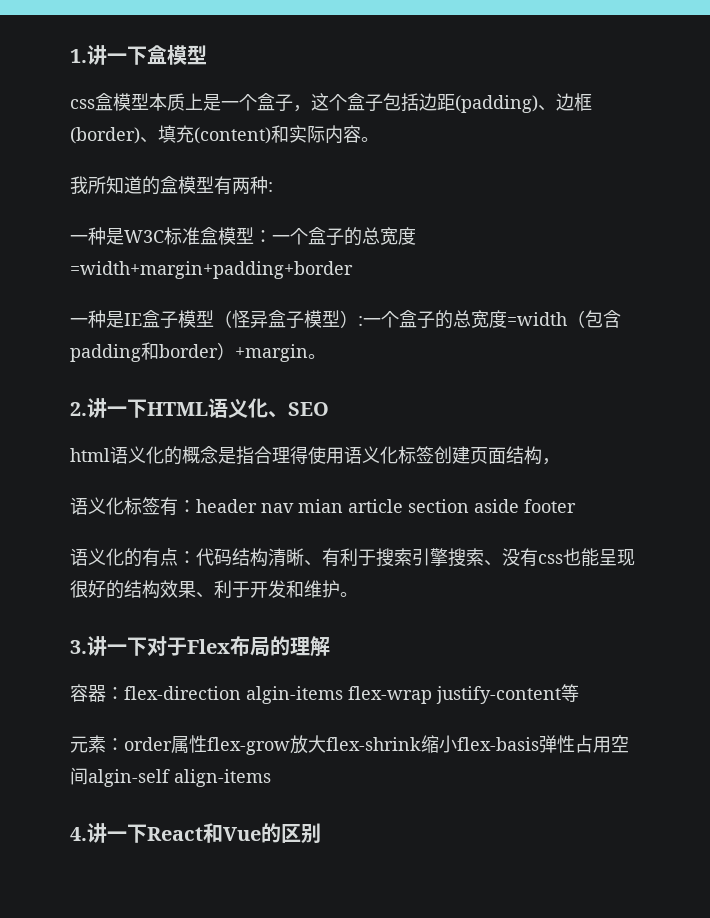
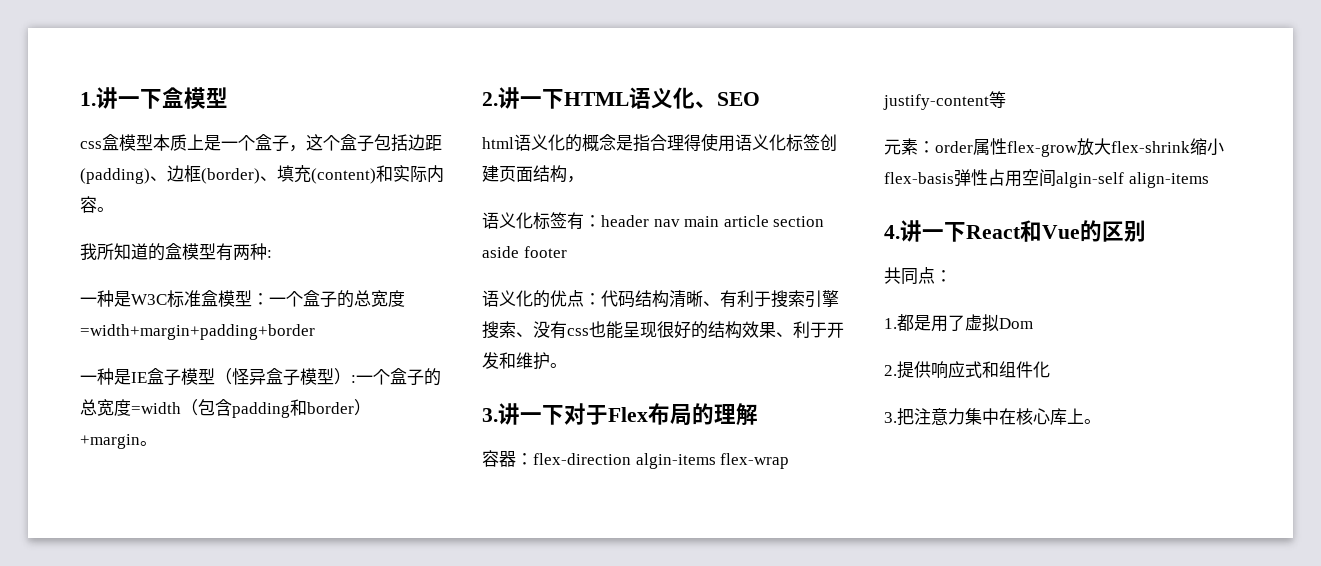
- 语义化标签有：header nav mian article section aside footer
+ 语义化标签有：header nav main article section aside footer
- 语义化的有点：代码结构清晰、有利于搜索引擎搜索、没有css也能呈现很好的结构效果、利于开发和维护。
+ 语义化的优点：代码结构清晰、有利于搜索引擎搜索、没有css也能呈现很好的结构效果、利于开发和维护。
+ 共同点：
+ 1.都是用了虚拟Dom
+ 2.提供响应式和组件化
+ 3.把注意力集中在核心库上。

